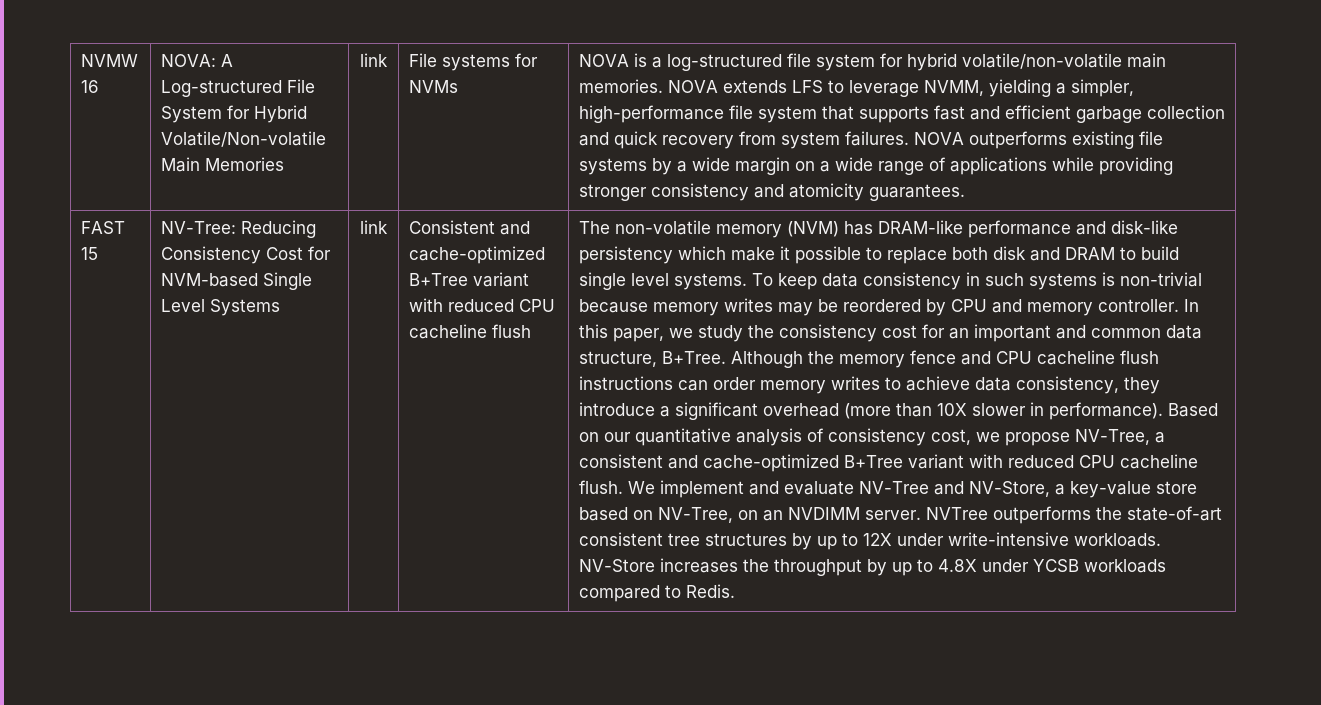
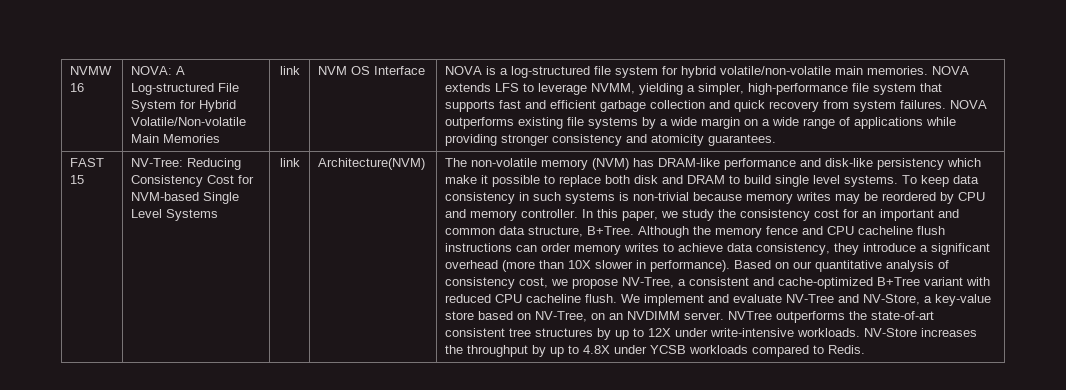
- File systems for NVMs
+ NVM OS Interface
- Consistent and cache-optimized B+Tree variant with reduced CPU cacheline flush
+ Architecture(NVM)

